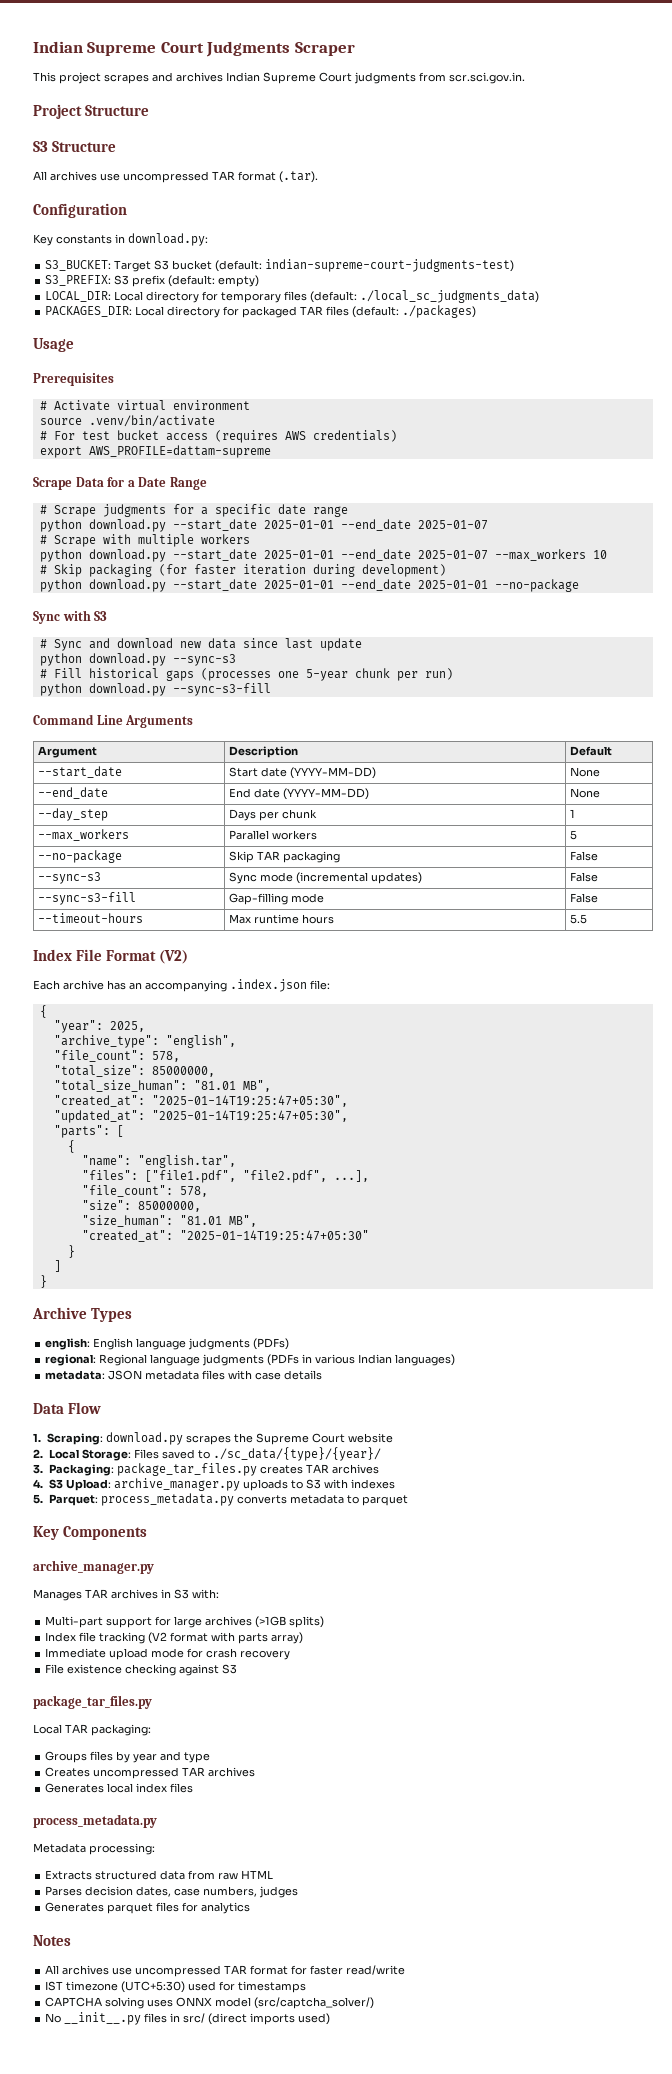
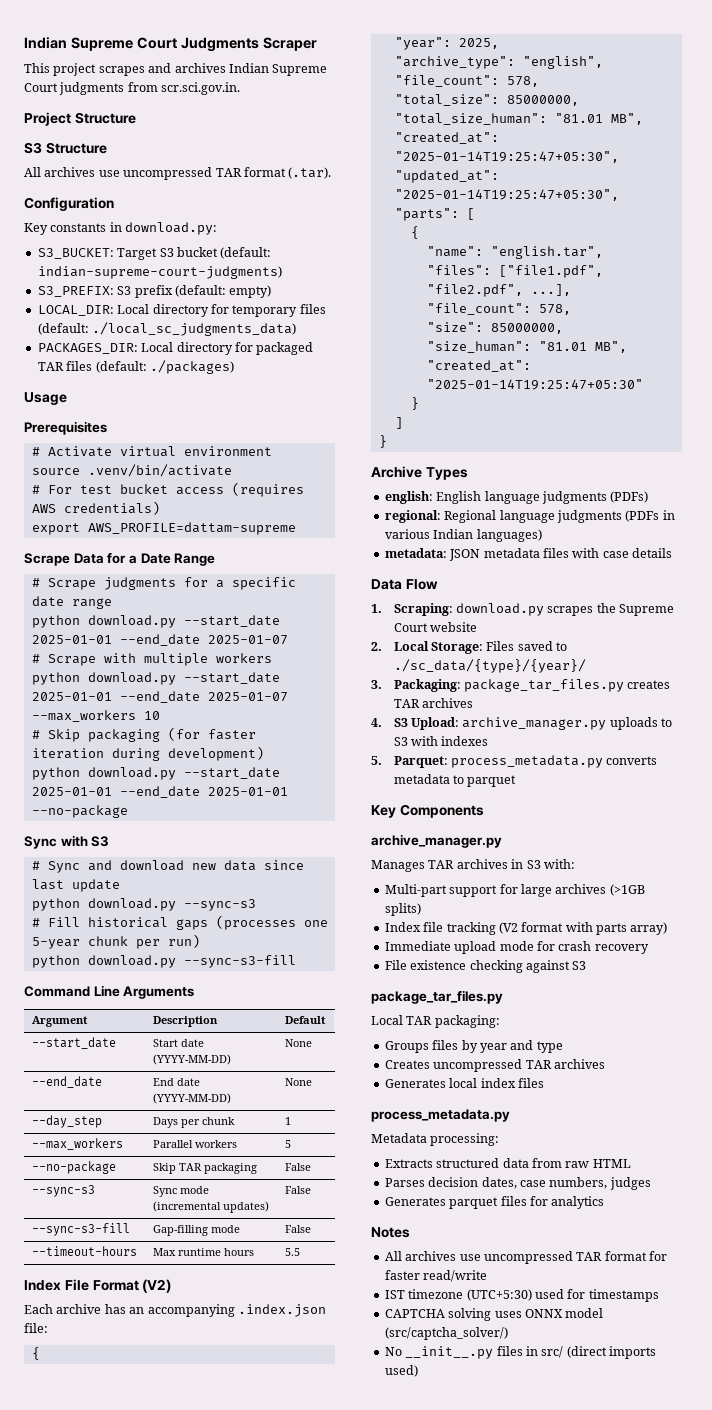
- S3_BUCKET: Target S3 bucket (default: indian-supreme-court-judgments-test)
+ S3_BUCKET: Target S3 bucket (default: indian-supreme-court-judgments)

